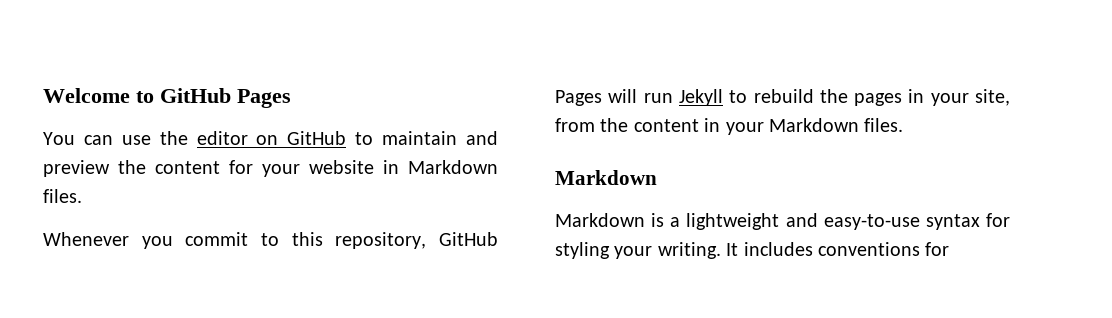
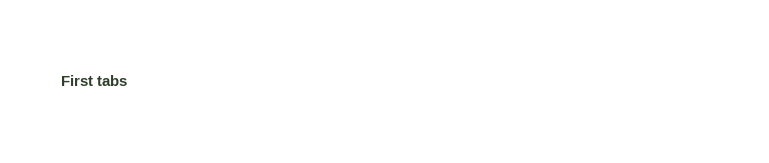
- Welcome to GitHub Pages
- You can use the editor on GitHub to maintain and preview the content for your website in Markdown files.
- Whenever you commit to this repository, GitHub Pages will run Jekyll to rebuild the pages in your site, from the content in your Markdown files.
- Markdown
- Markdown is a lightweight and easy-to-use syntax for styling your writing. It includes conventions for
+ First tabs

